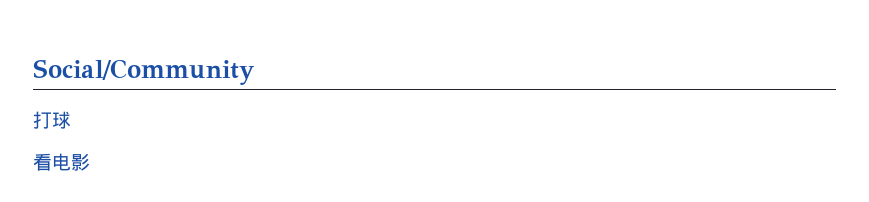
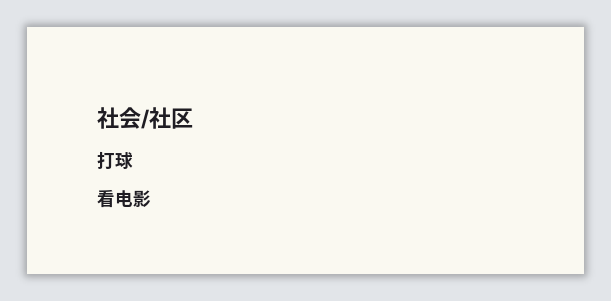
- Social/Community
+ 社会/社区

